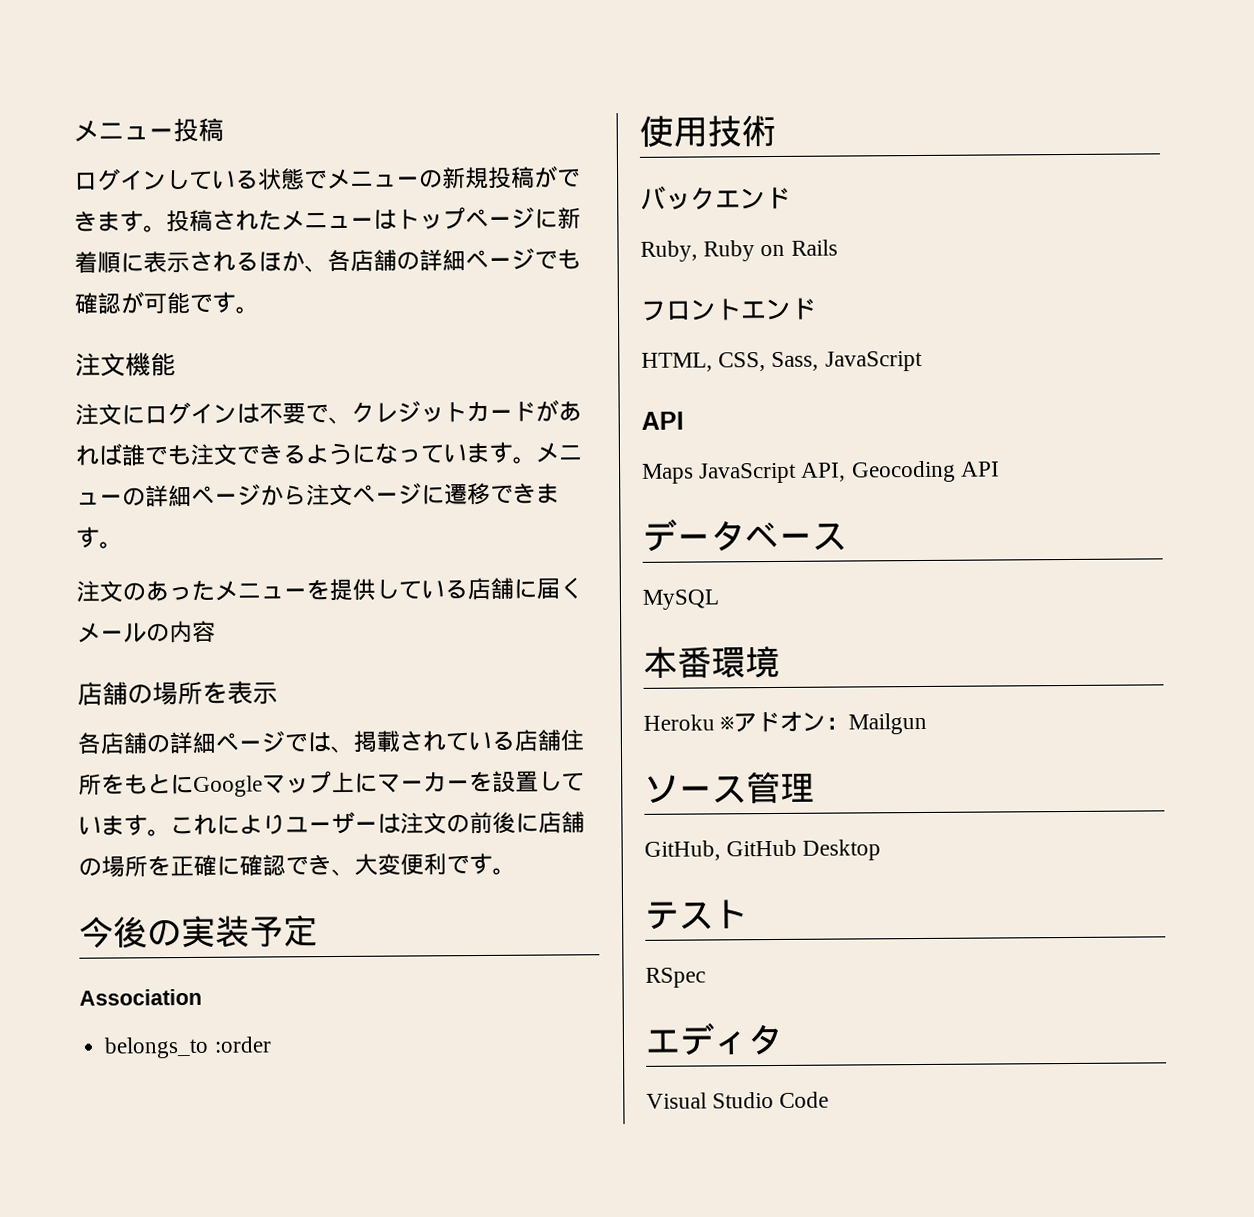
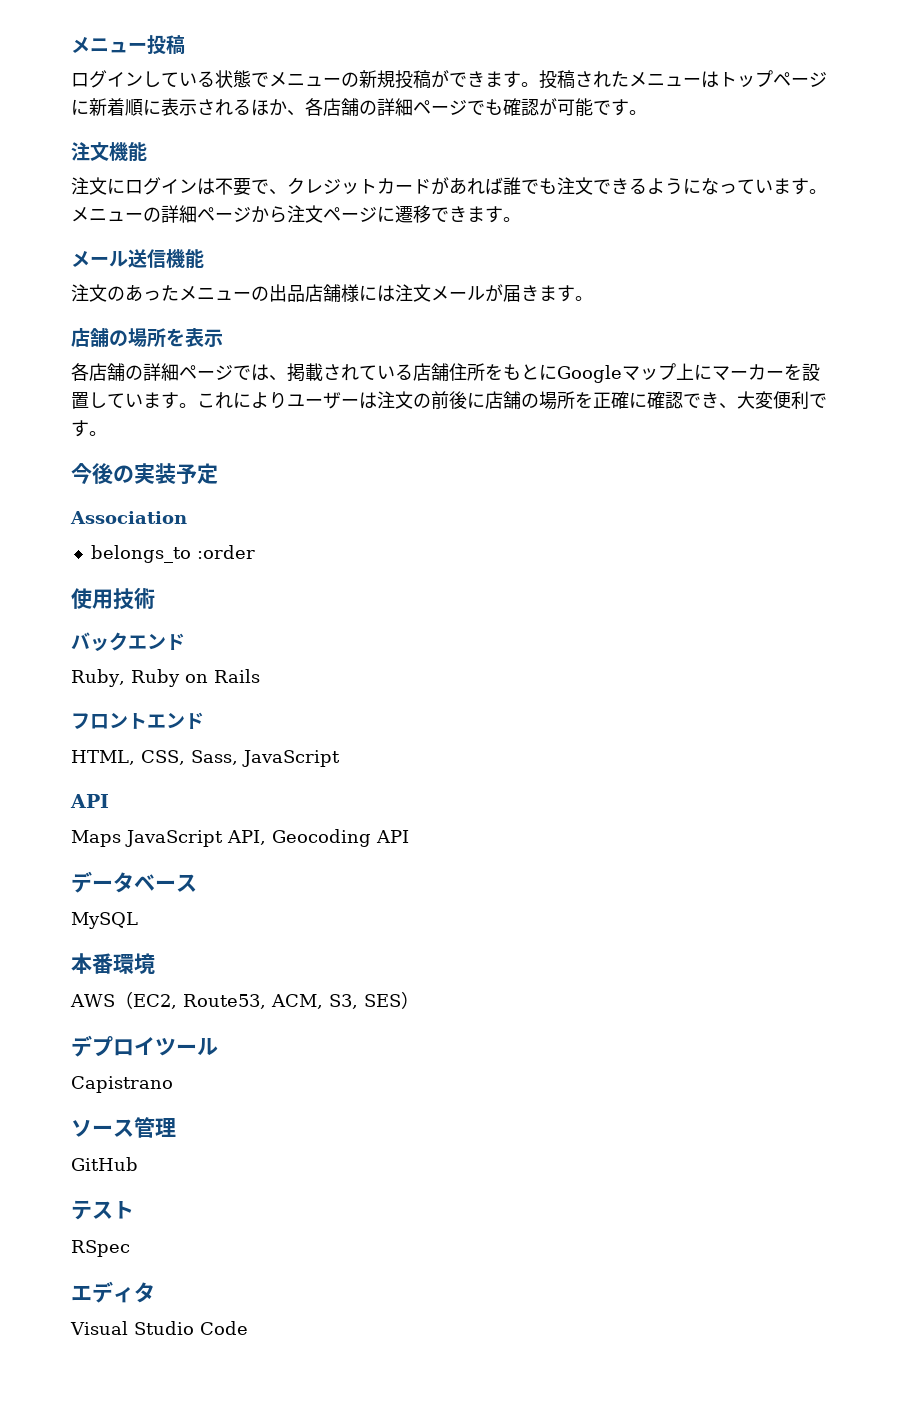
+ メール送信機能
- 注文のあったメニューを提供している店舗に届くメールの内容
+ 注文のあったメニューの出品店舗様には注文メールが届きます。
- Heroku ※アドオン：Mailgun
+ AWS（EC2, Route53, ACM, S3, SES）
+ デプロイツール
+ Capistrano
- GitHub, GitHub Desktop
+ GitHub

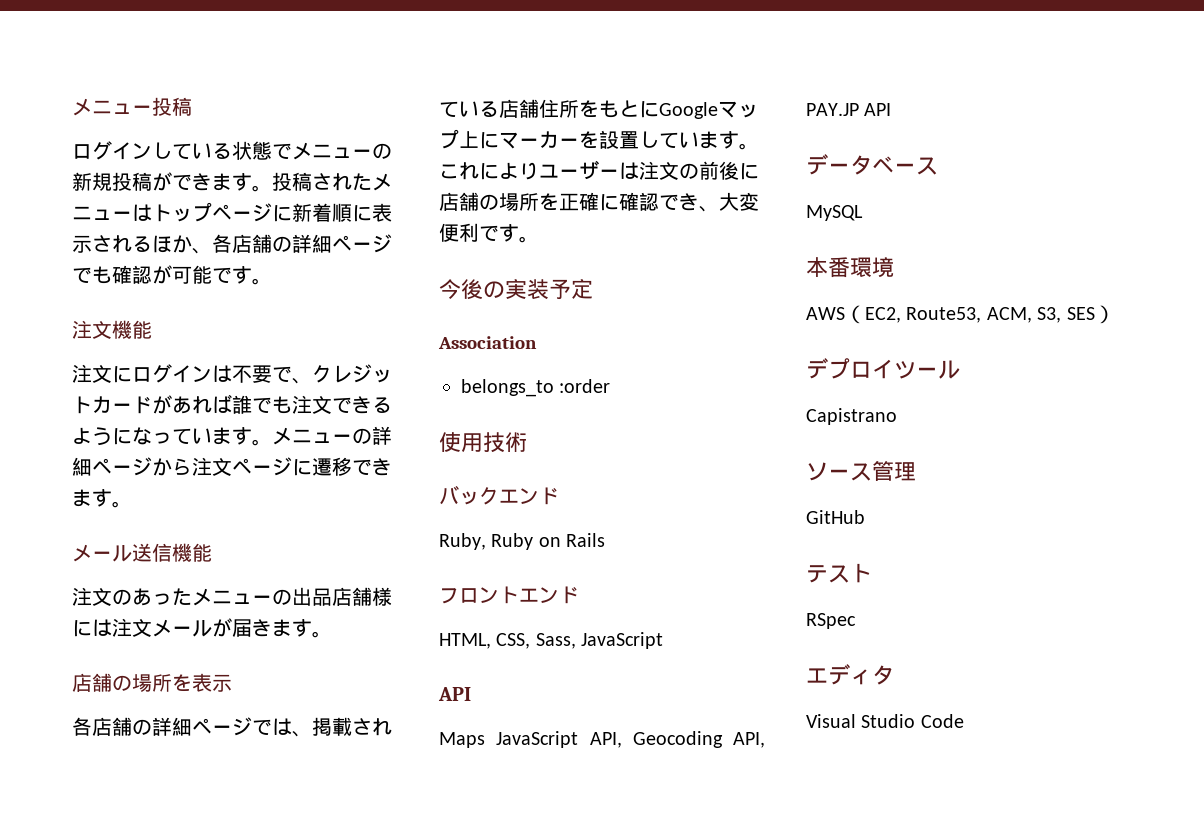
- Maps JavaScript API, Geocoding API
+ Maps JavaScript API, Geocoding API, PAY.JP API

